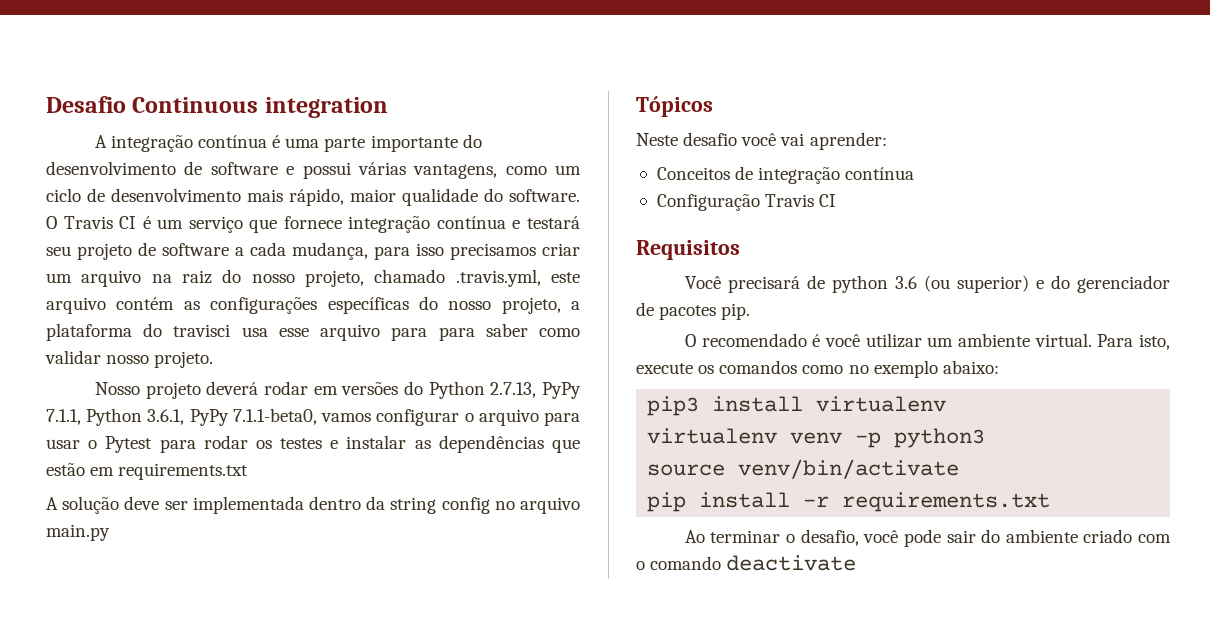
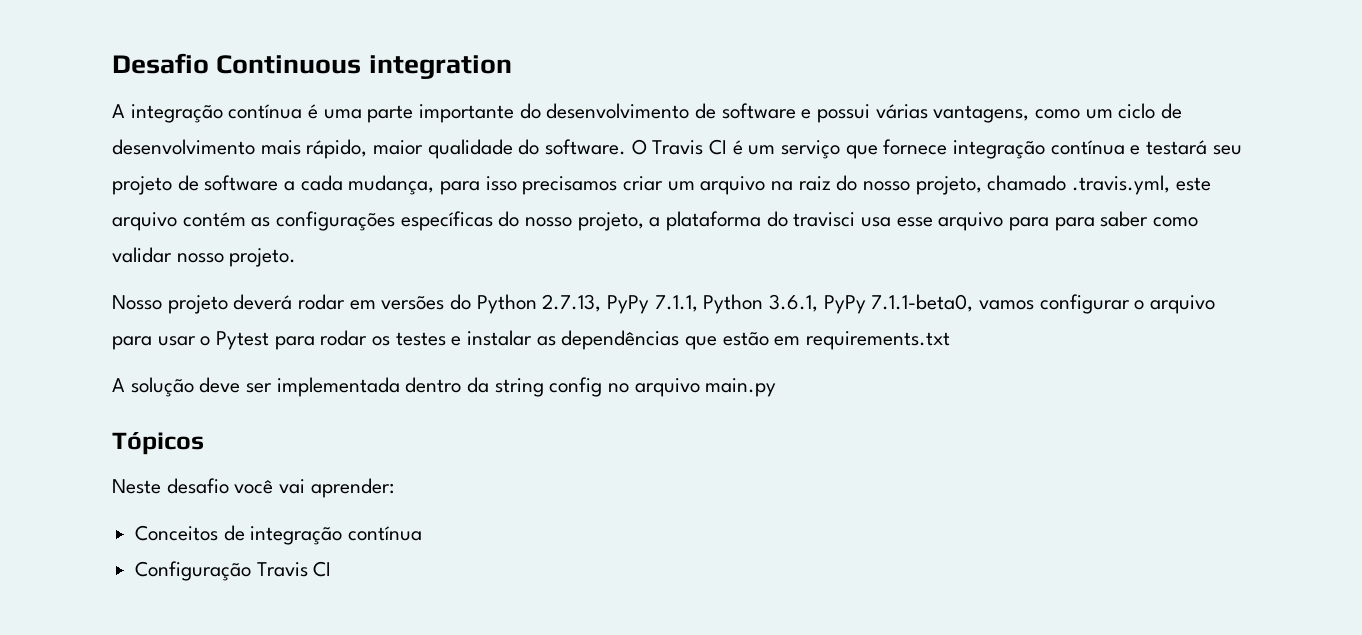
- Requisitos
- Você precisará de python 3.6 (ou superior) e do gerenciador de pacotes pip.
- O recomendado é você utilizar um ambiente virtual. Para isto, execute os comandos como no exemplo abaixo:
- pip3 install virtualenv
- virtualenv venv -p python3
- source venv/bin/activate
- pip install -r requirements.txt
- Ao terminar o desafio, você pode sair do ambiente criado com o comando deactivate

